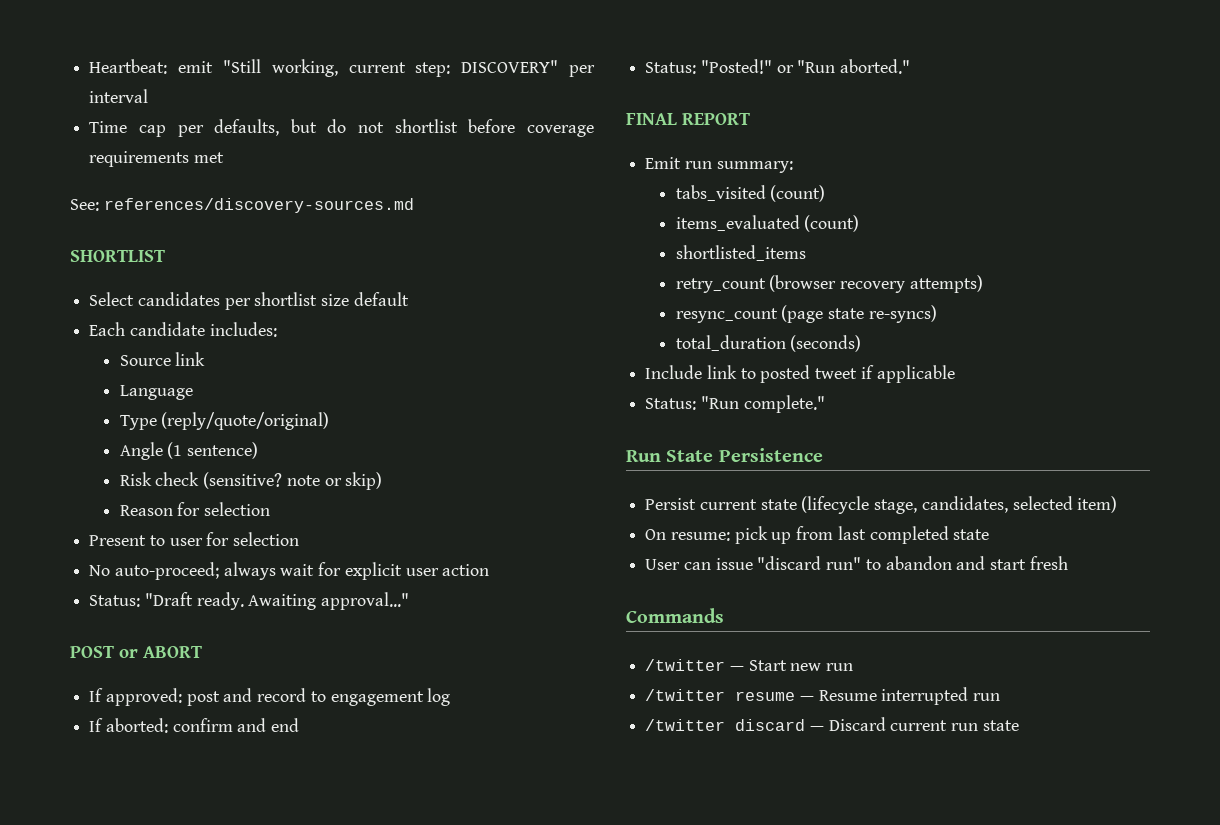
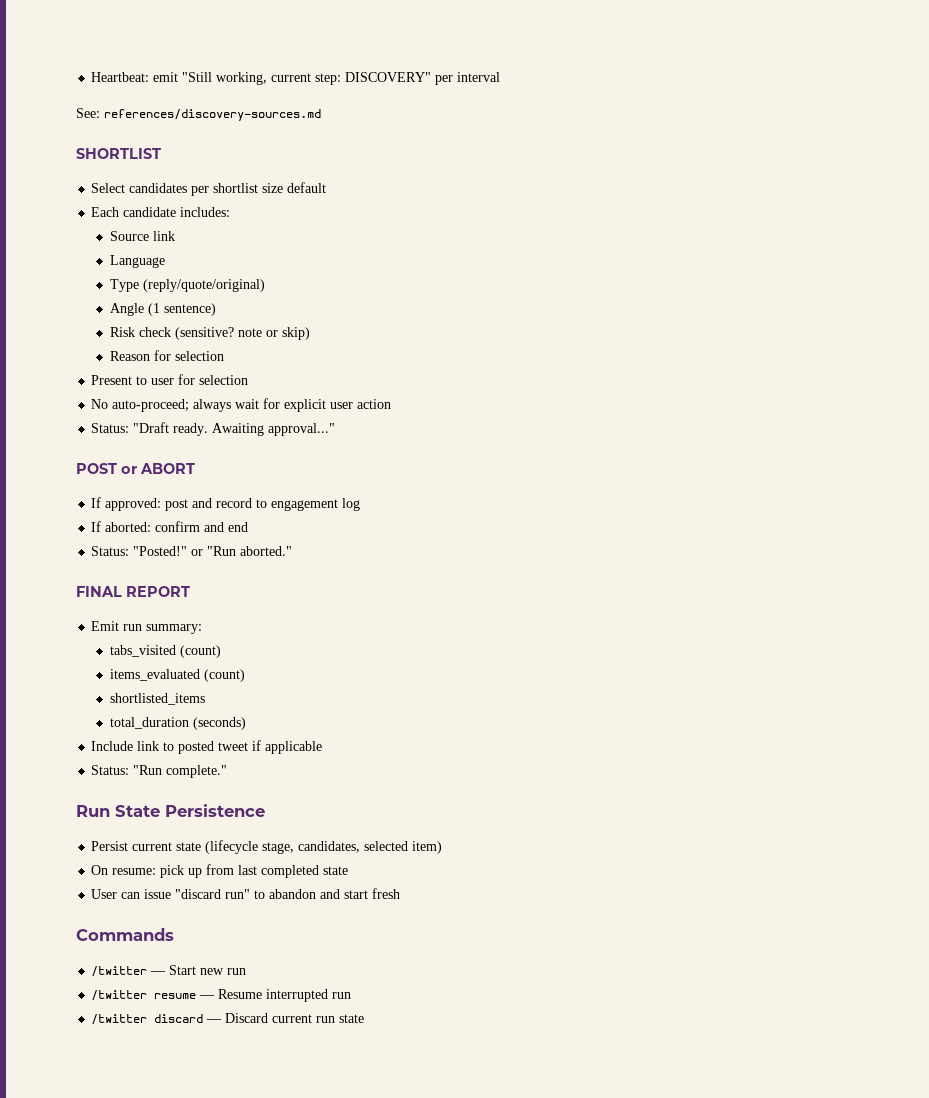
- Time cap per defaults, but do not shortlist before coverage requirements met
- retry_count (browser recovery attempts)
- resync_count (page state re-syncs)

